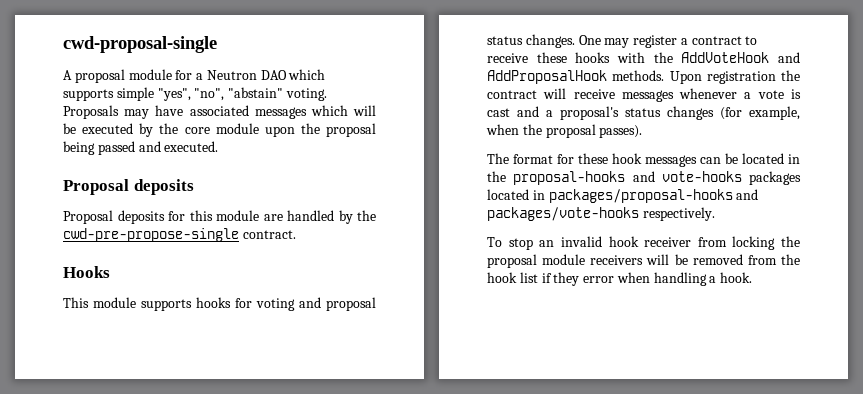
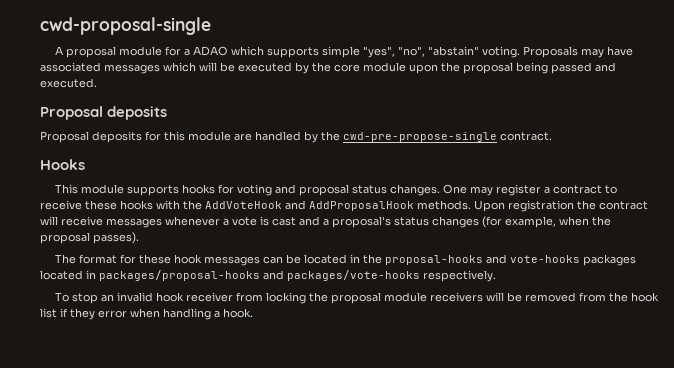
- A proposal module for a Neutron DAO which supports simple "yes", "no", "abstain" voting.
+ A proposal module for a ADAO which supports simple "yes", "no", "abstain" voting.

